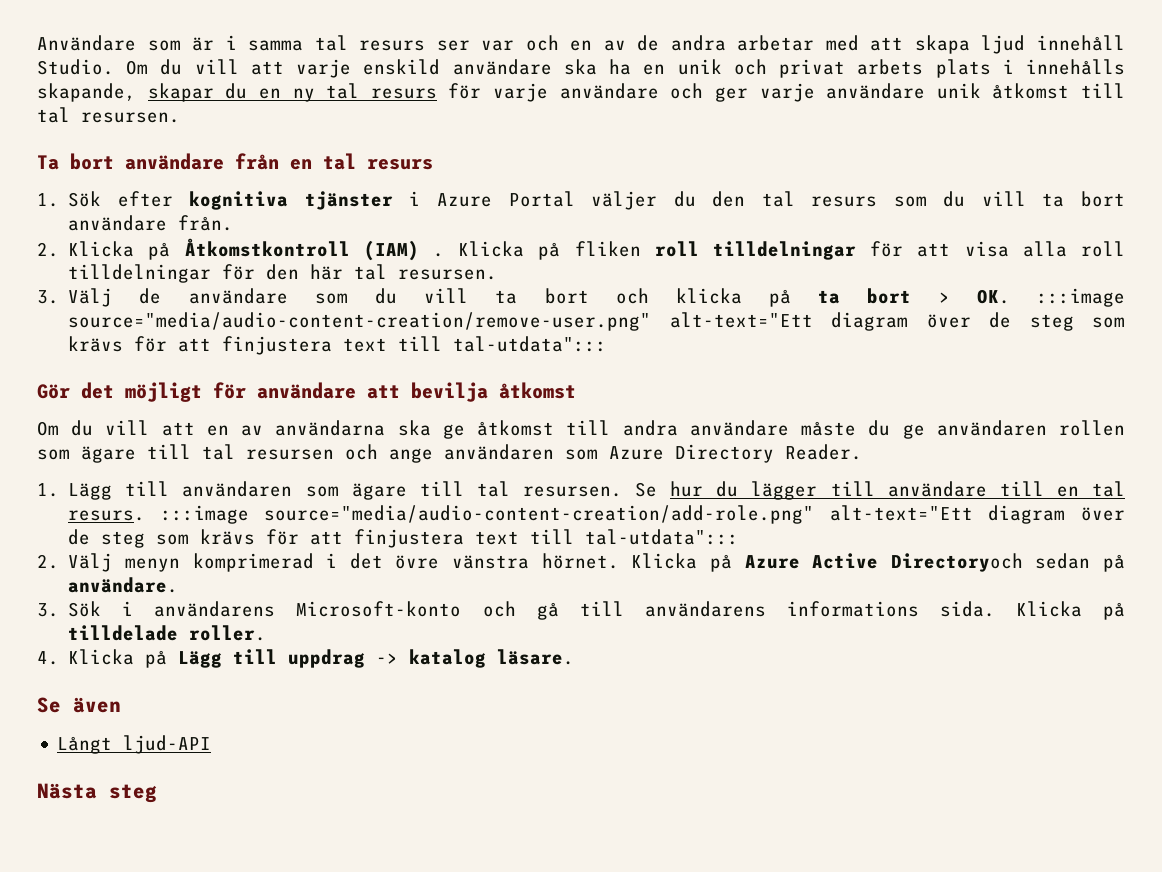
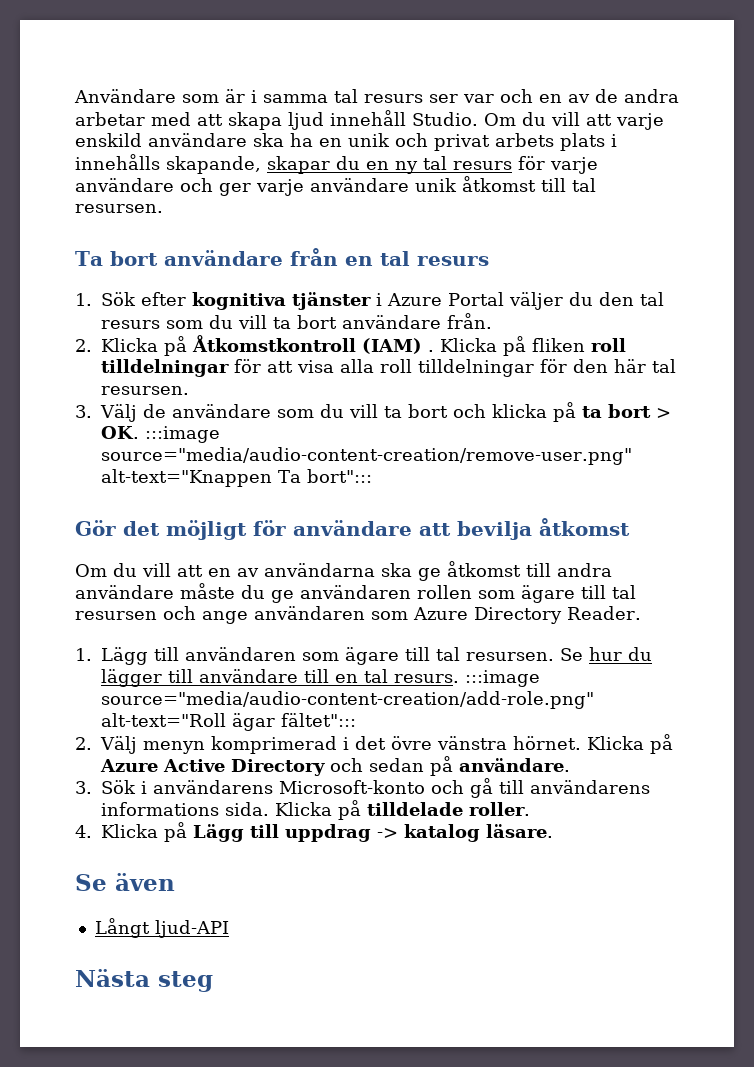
- 3. Välj de användare som du vill ta bort och klicka på ta bort > OK. :::image source="media/audio-content-creation/remove-user.png" alt-text="Ett diagram över de steg som krävs för att finjustera text till tal-utdata":::
+ 3. Välj de användare som du vill ta bort och klicka på ta bort > OK. :::image source="media/audio-content-creation/remove-user.png" alt-text="Knappen Ta bort":::
- Se hur du lägger till användare till en tal resurs. :::image source="media/audio-content-creation/add-role.png" alt-text="Ett diagram över de steg som krävs för att finjustera text till tal-utdata":::
+ Se hur du lägger till användare till en tal resurs. :::image source="media/audio-content-creation/add-role.png" alt-text="Roll ägar fältet":::
- Klicka på Azure Active Directoryoch sedan på användare.
+ Klicka på Azure Active Directory och sedan på användare.

